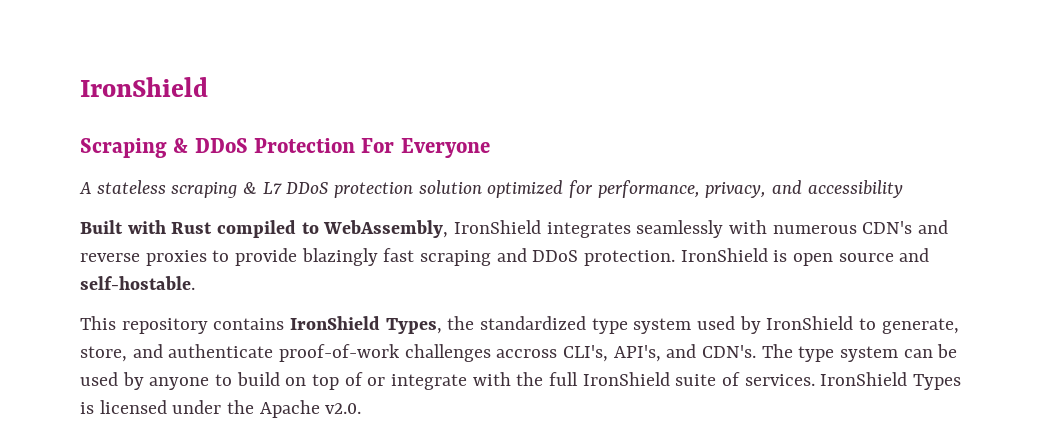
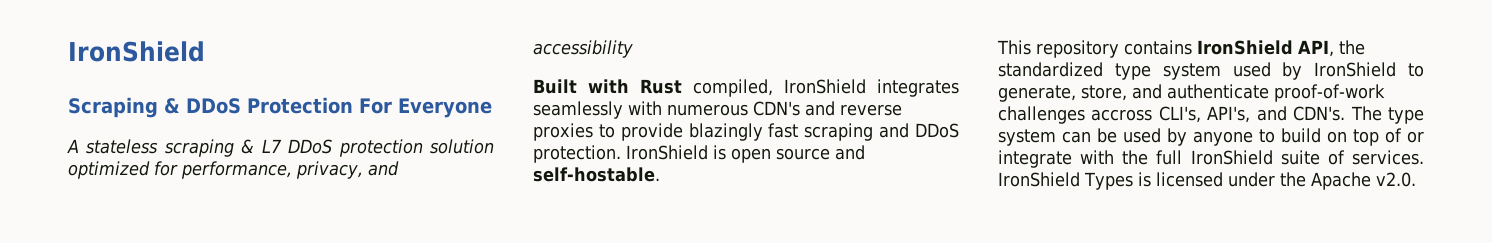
- Built with Rust compiled to WebAssembly, IronShield integrates seamlessly with numerous CDN's and reverse proxies to provide blazingly fast scraping and DDoS protection.
+ Built with Rust compiled, IronShield integrates seamlessly with numerous CDN's and reverse proxies to provide blazingly fast scraping and DDoS protection.
- This repository contains IronShield Types, the standardized type system used by IronShield to generate, store, and authenticate proof-of-work challenges accross CLI's, API's, and CDN's.
+ This repository contains IronShield API, the standardized type system used by IronShield to generate, store, and authenticate proof-of-work challenges accross CLI's, API's, and CDN's.

